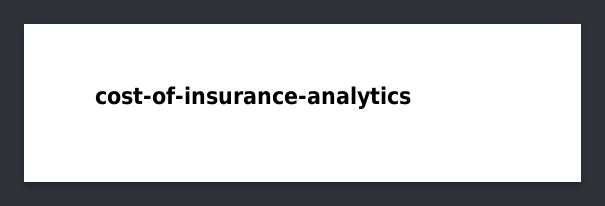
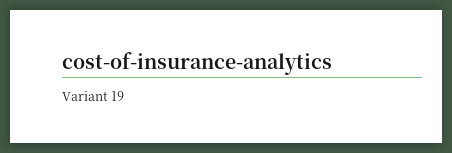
+ Variant 19

